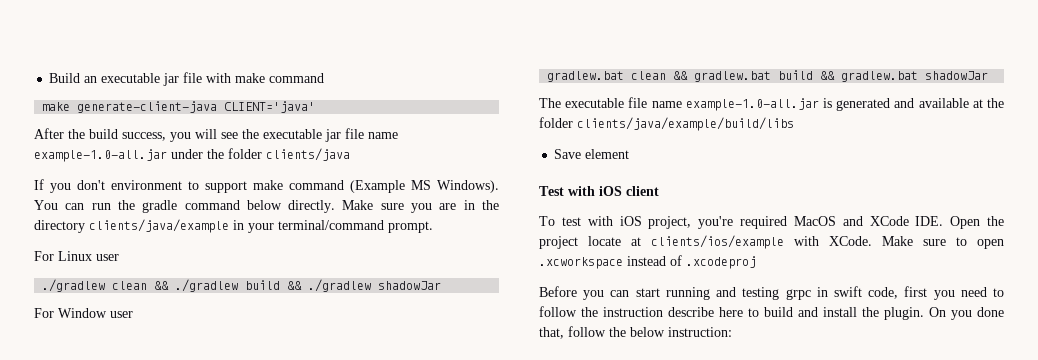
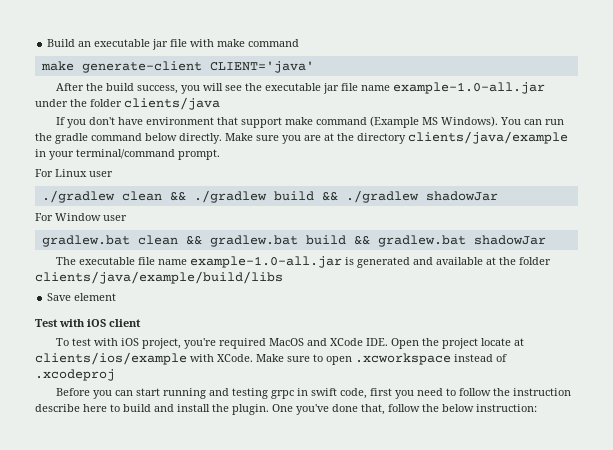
- make generate-client-java CLIENT='java'
+ make generate-client CLIENT='java'
- If you don't environment to support make command (Example MS Windows).
+ If you don't have environment that support make command (Example MS Windows).
- Make sure you are in the directory clients/java/example in your terminal/command prompt.
+ Make sure you are at the directory clients/java/example in your terminal/command prompt.
- On you done that, follow the below instruction:
+ One you've done that, follow the below instruction:

